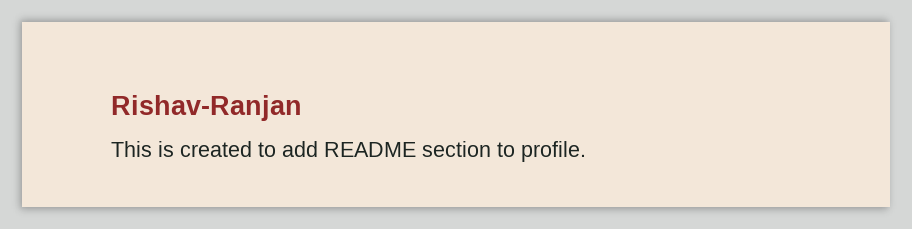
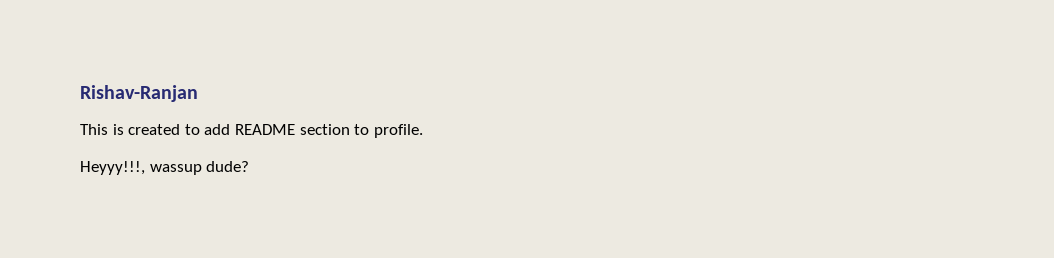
+ Heyyy!!!, wassup dude?

